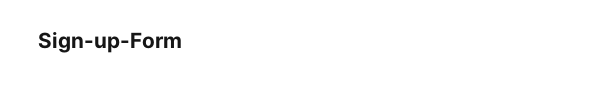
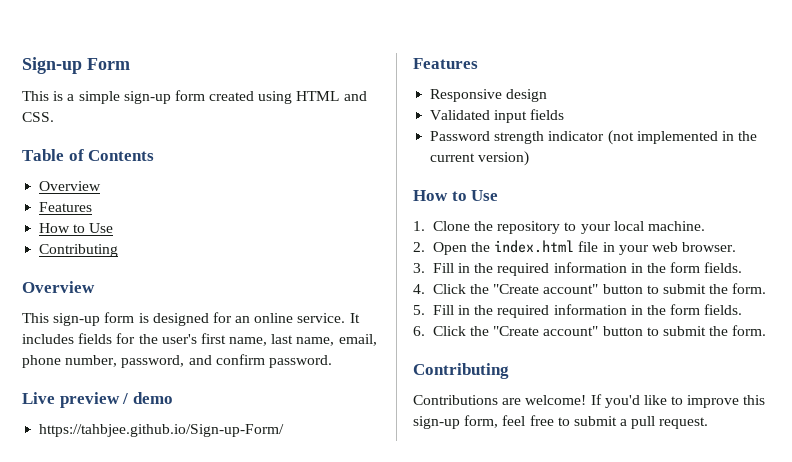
- Sign-up-Form
+ Sign-up Form
+ This is a simple sign-up form created using HTML and CSS.
+ Table of Contents
+ Overview
+ Features
+ How to Use
+ Contributing
+ Overview
+ This sign-up form is designed for an online service. It includes fields for the user's first name, last name, email, phone number, password, and confirm password.
+ Live preview / demo
+ https://tahbjee.github.io/Sign-up-Form/
+ Features
+ Responsive design
+ Validated input fields
+ Password strength indicator (not implemented in the current version)
+ How to Use
+ 1. Clone the repository to your local machine.
+ 2. Open the index.html file in your web browser.
+ 3. Fill in the required information in the form fields.
+ 4. Click the "Create account" button to submit the form.
+ 5. Fill in the required information in the form fields.
+ 6. Click the "Create account" button to submit the form.
+ Contributing
+ Contributions are welcome! If you'd like to improve this sign-up form, feel free to submit a pull request.

